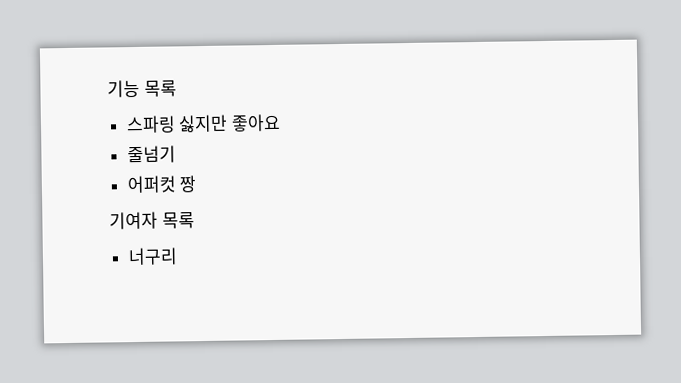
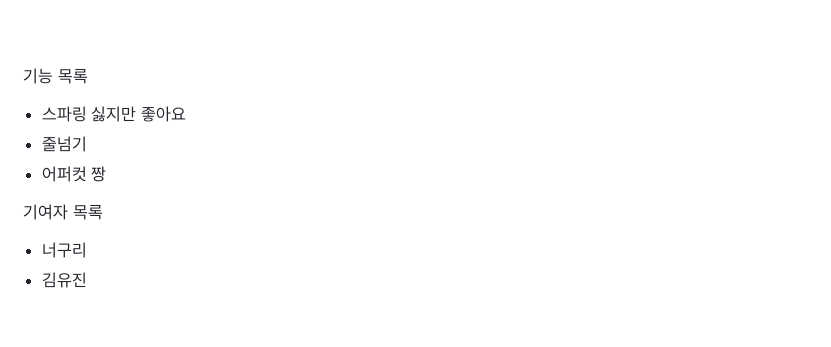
+ 김유진

